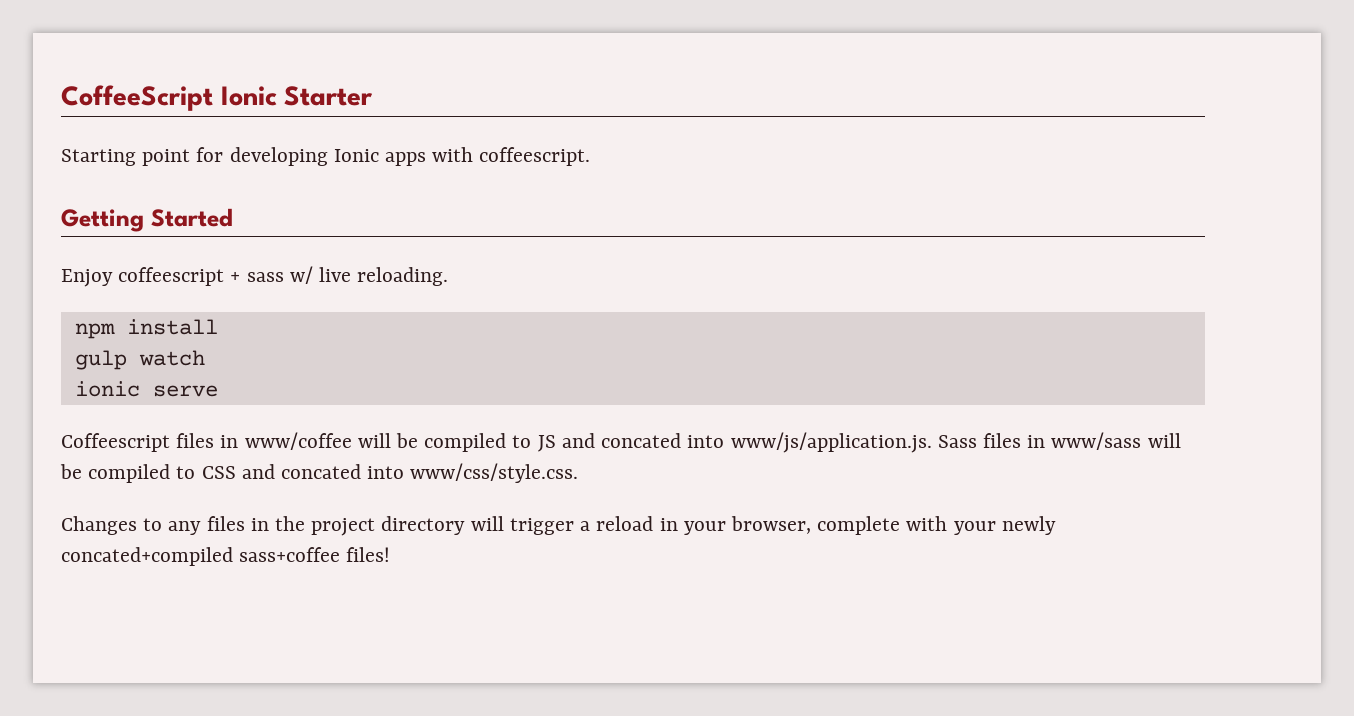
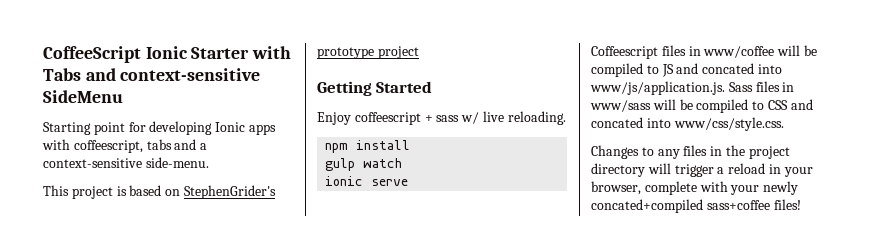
- CoffeeScript Ionic Starter
+ CoffeeScript Ionic Starter with Tabs and context-sensitive SideMenu
- Starting point for developing Ionic apps with coffeescript.
+ Starting point for developing Ionic apps with coffeescript, tabs and a context-sensitive side-menu.
+ This project is based on StephenGrider's prototype project

